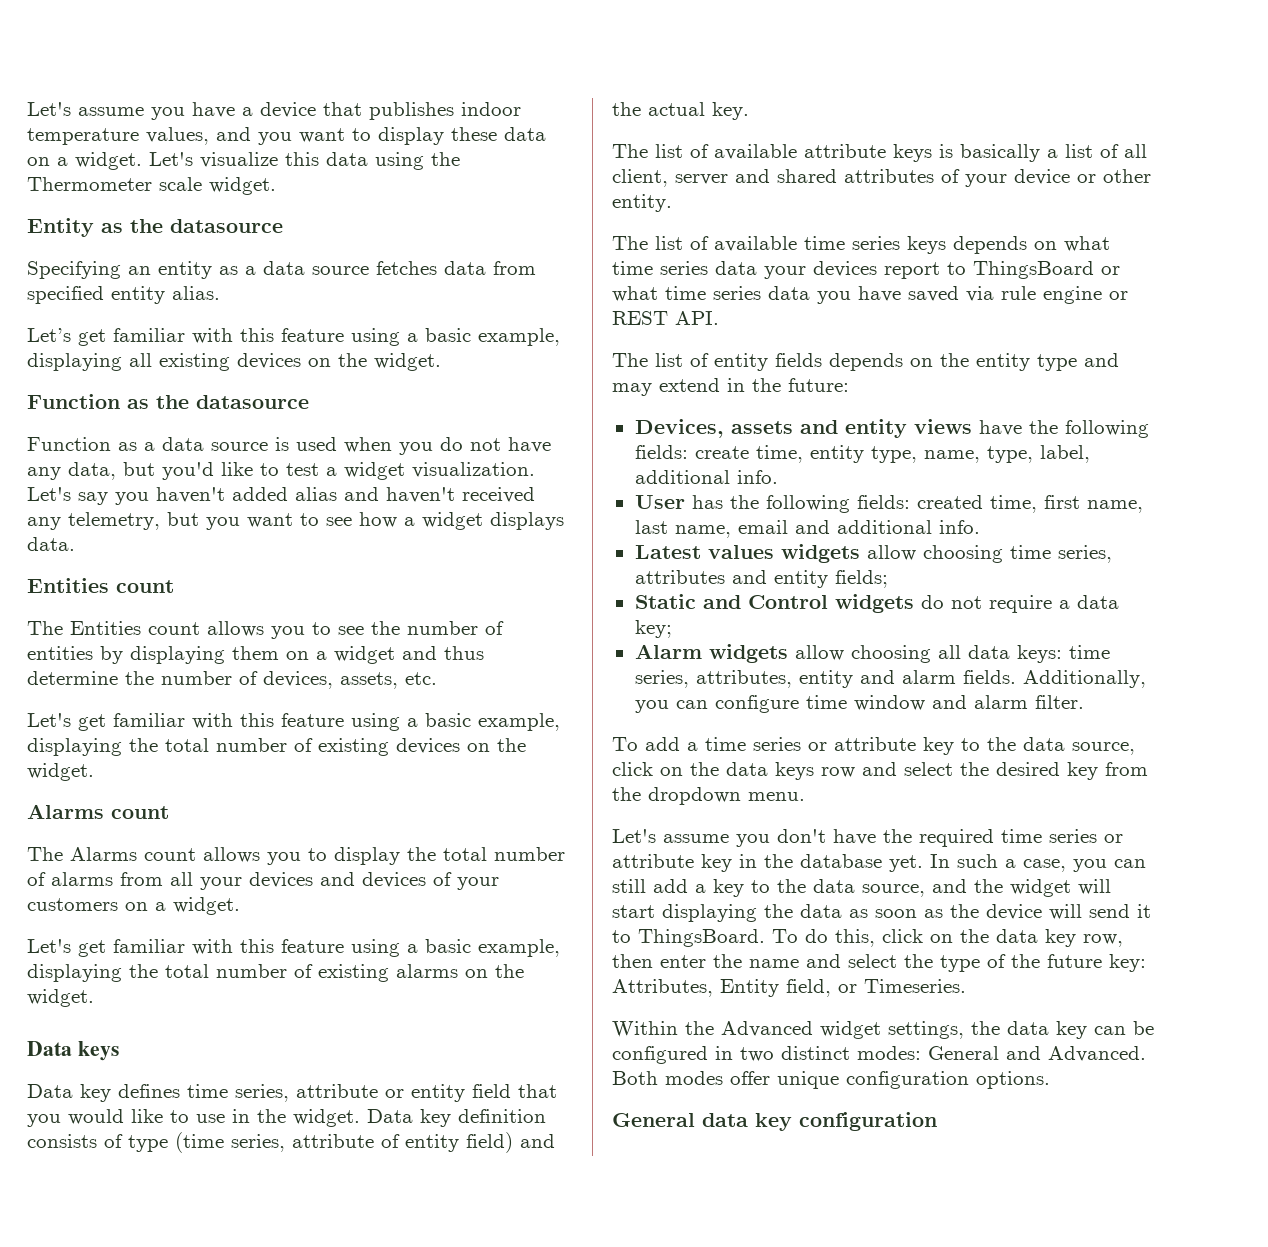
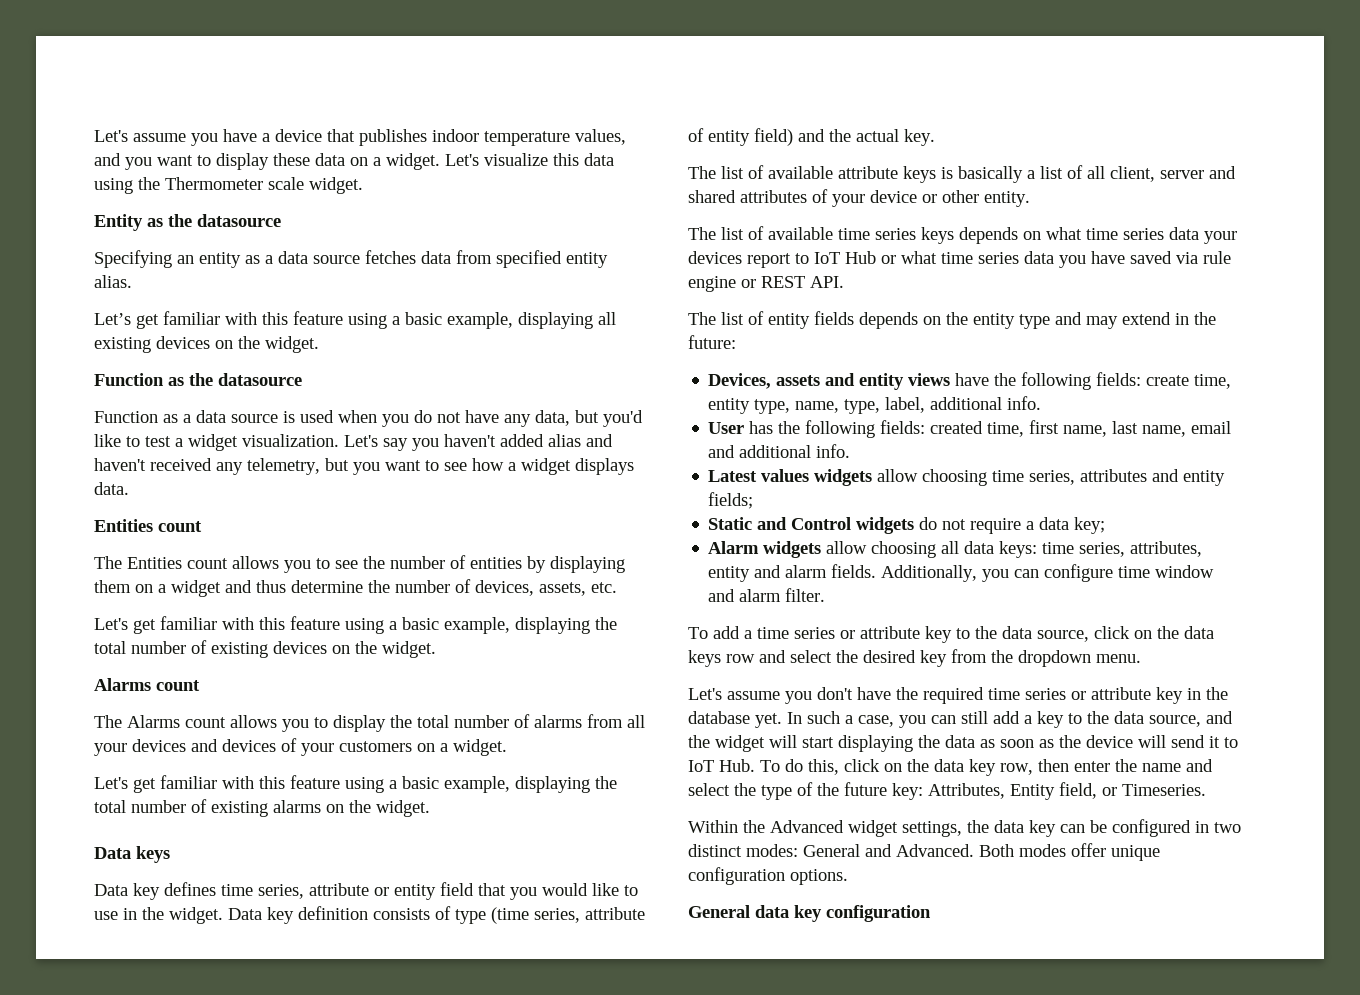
- The list of available time series keys depends on what time series data your devices report to ThingsBoard or what time series data you have saved via rule engine or REST API.
+ The list of available time series keys depends on what time series data your devices report to IoT Hub or what time series data you have saved via rule engine or REST API.
- In such a case, you can still add a key to the data source, and the widget will start displaying the data as soon as the device will send it to ThingsBoard. To do this, click on the data key row, then enter the name and select the type of the future key: Attributes, Entity field, or Timeseries.
+ In such a case, you can still add a key to the data source, and the widget will start displaying the data as soon as the device will send it to IoT Hub. To do this, click on the data key row, then enter the name and select the type of the future key: Attributes, Entity field, or Timeseries.

